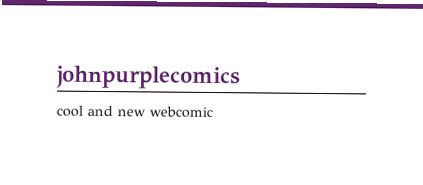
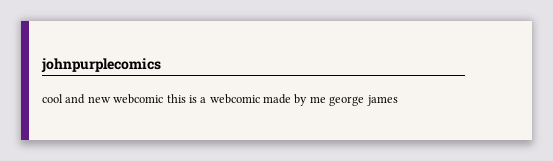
- cool and new webcomic
+ cool and new webcomic this is a webcomic made by me george james

